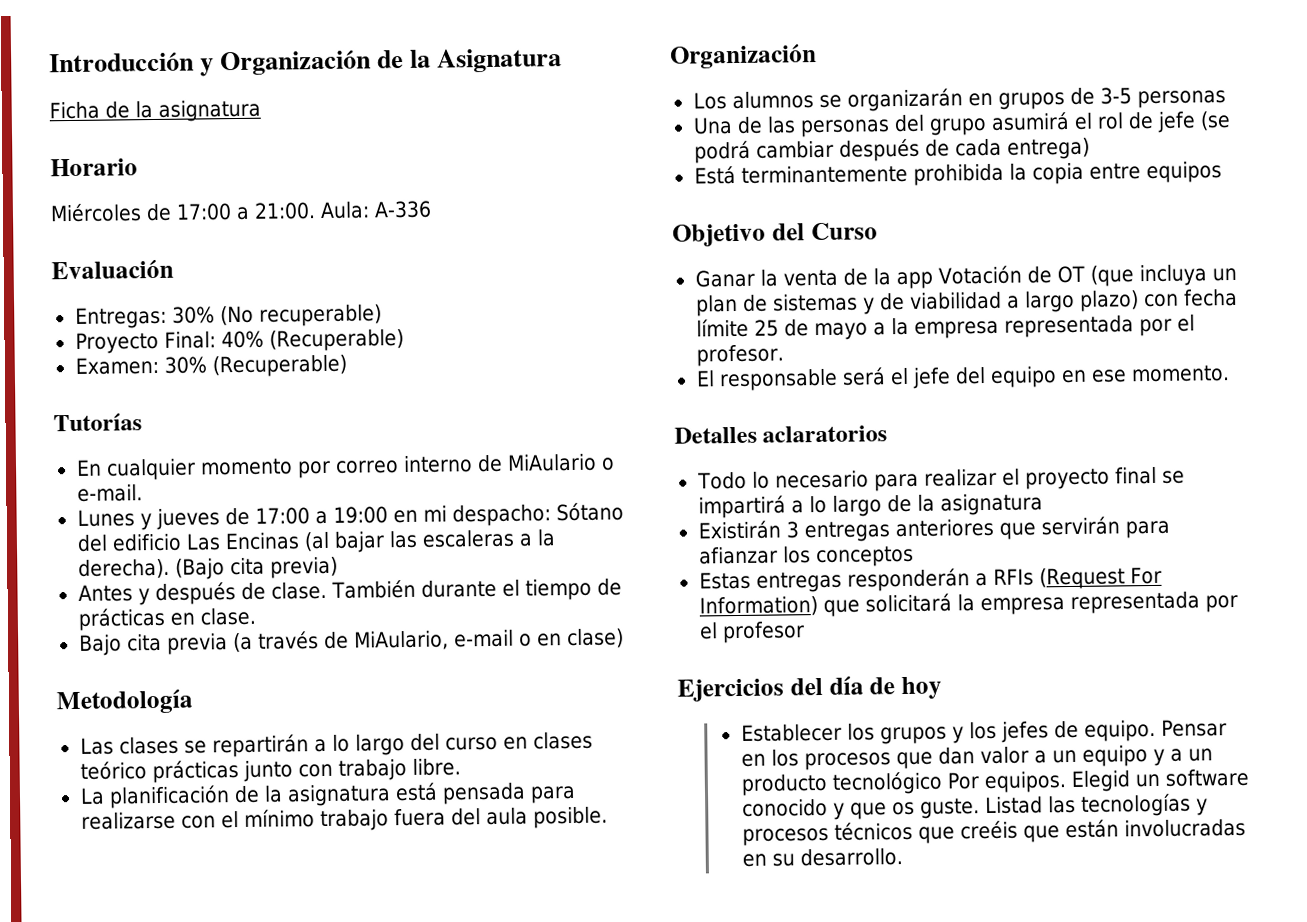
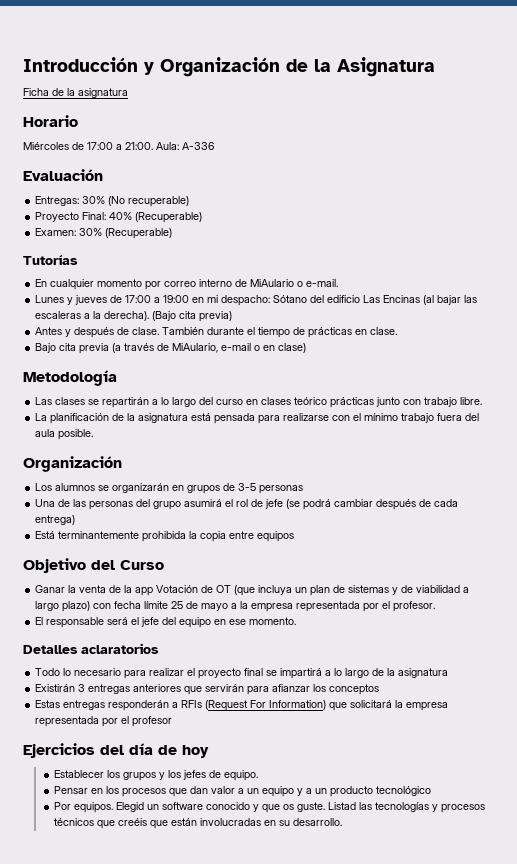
- Establecer los grupos y los jefes de equipo. Pensar en los procesos que dan valor a un equipo y a un producto tecnológico Por equipos.
+ Establecer los grupos y los jefes de equipo.
+ Pensar en los procesos que dan valor a un equipo y a un producto tecnológico
+ Por equipos.

